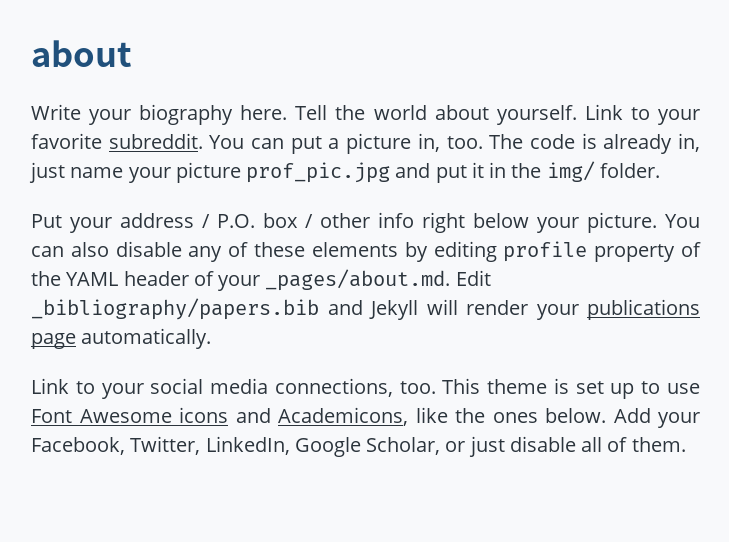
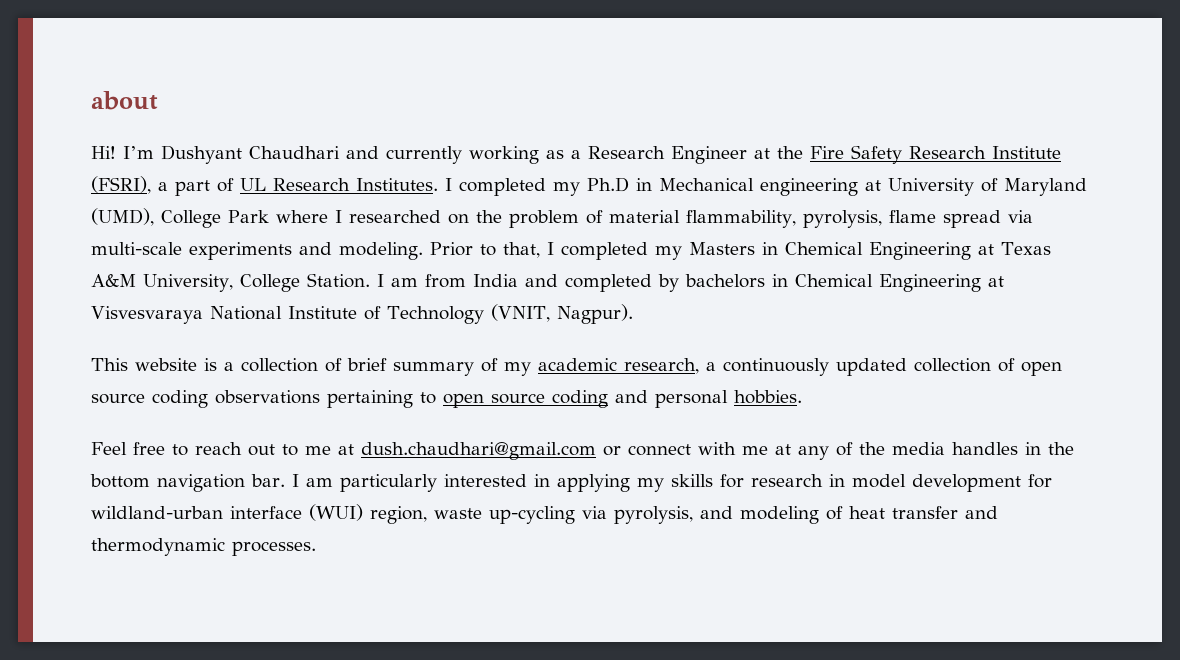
- Write your biography here. Tell the world about yourself. Link to your favorite subreddit. You can put a picture in, too. The code is already in, just name your picture prof_pic.jpg and put it in the img/ folder.
- Put your address / P.O. box / other info right below your picture. You can also disable any of these elements by editing profile property of the YAML header of your _pages/about.md. Edit _bibliography/papers.bib and Jekyll will render your publications page automatically.
- Link to your social media connections, too. This theme is set up to use Font Awesome icons and Academicons, like the ones below. Add your Facebook, Twitter, LinkedIn, Google Scholar, or just disable all of them.
+ Hi! I’m Dushyant Chaudhari and currently working as a Research Engineer at the Fire Safety Research Institute (FSRI), a part of UL Research Institutes. I completed my Ph.D in Mechanical engineering at University of Maryland (UMD), College Park where I researched on the problem of material flammability, pyrolysis, flame spread via multi-scale experiments and modeling. Prior to that, I completed my Masters in Chemical Engineering at Texas A&M University, College Station. I am from India and completed by bachelors in Chemical Engineering at Visvesvaraya National Institute of Technology (VNIT, Nagpur).
+ This website is a collection of brief summary of my academic research, a continuously updated collection of open source coding observations pertaining to open source coding and personal hobbies.
+ Feel free to reach out to me at dush.chaudhari@gmail.com or connect with me at any of the media handles in the bottom navigation bar. I am particularly interested in applying my skills for research in model development for wildland-urban interface (WUI) region, waste up-cycling via pyrolysis, and modeling of heat transfer and thermodynamic processes.

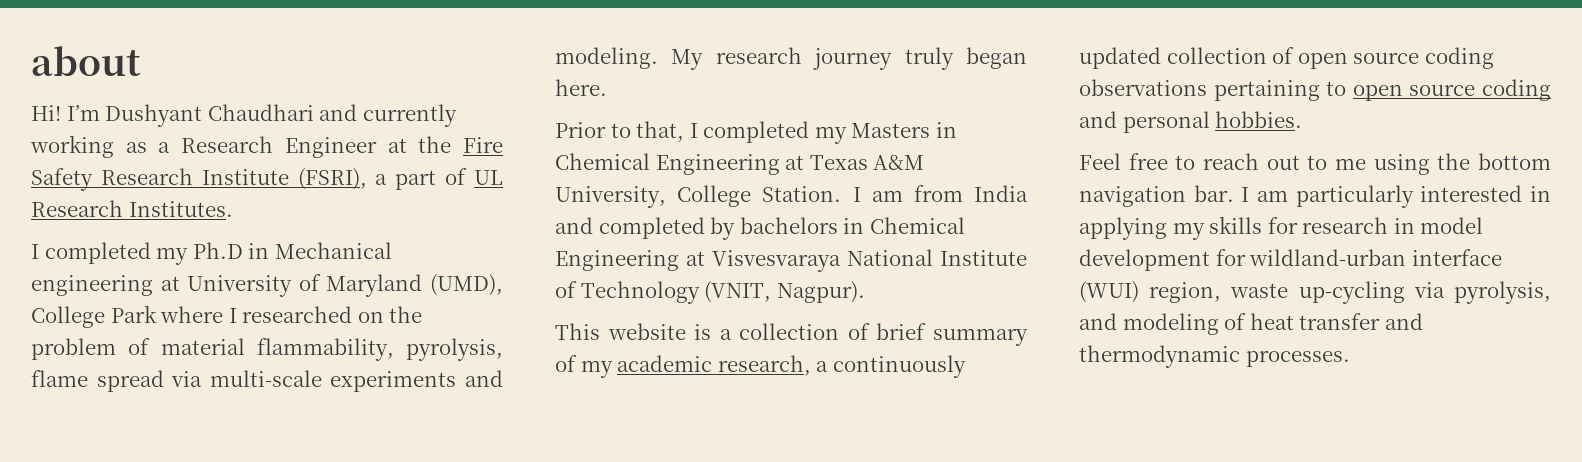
- I’m Dushyant Chaudhari and currently working as a Research Engineer at the Fire Safety Research Institute (FSRI), a part of UL Research Institutes. I completed my Ph.D in Mechanical engineering at University of Maryland (UMD), College Park where I researched on the problem of material flammability, pyrolysis, flame spread via multi-scale experiments and modeling. Prior to that, I completed my Masters in Chemical Engineering at Texas A&M University, College Station.
+ I’m Dushyant Chaudhari and currently working as a Research Engineer at the Fire Safety Research Institute (FSRI), a part of UL Research Institutes.
+ I completed my Ph.D in Mechanical engineering at University of Maryland (UMD), College Park where I researched on the problem of material flammability, pyrolysis, flame spread via multi-scale experiments and modeling. My research journey truly began here.
+ Prior to that, I completed my Masters in Chemical Engineering at Texas A&M University, College Station.
- Feel free to reach out to me at dush.chaudhari@gmail.com or connect with me at any of the media handles in the bottom navigation bar.
+ Feel free to reach out to me using the bottom navigation bar.

